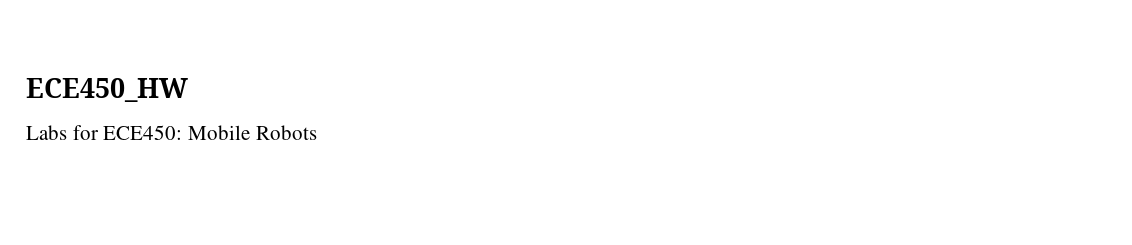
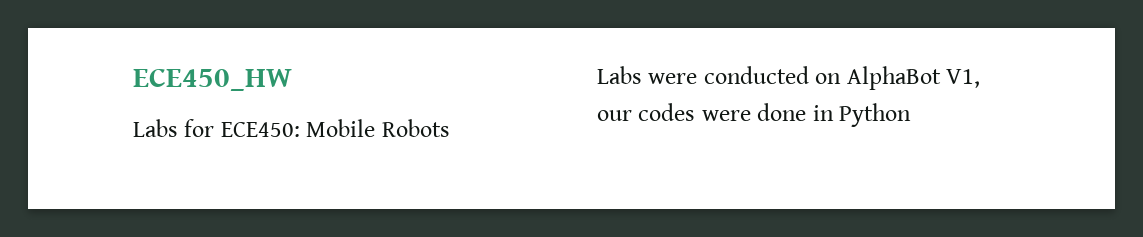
+ Labs were conducted on AlphaBot V1, our codes were done in Python

